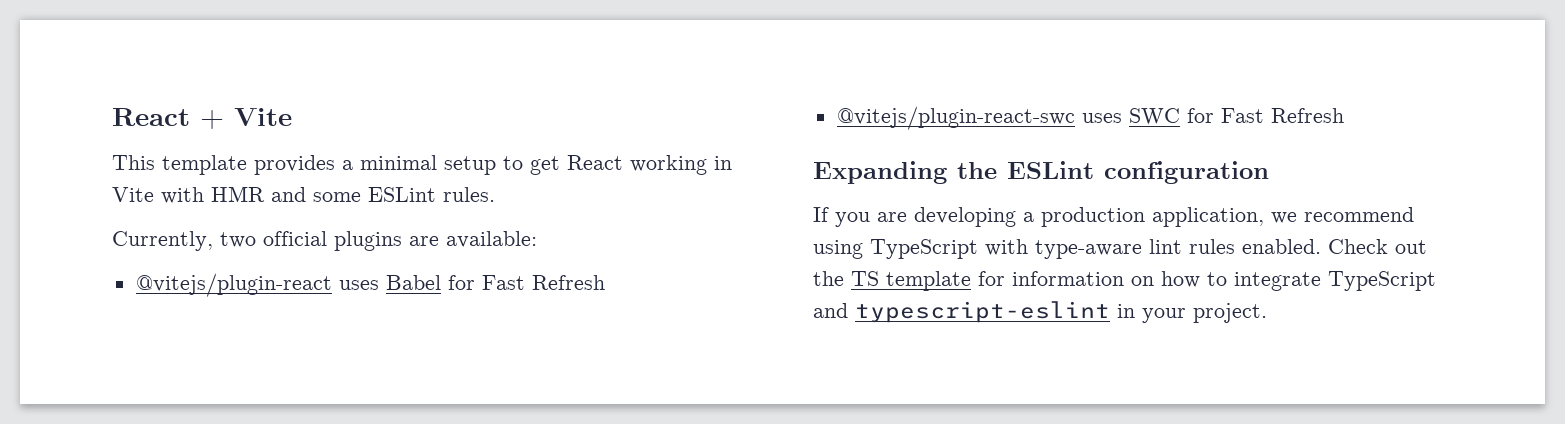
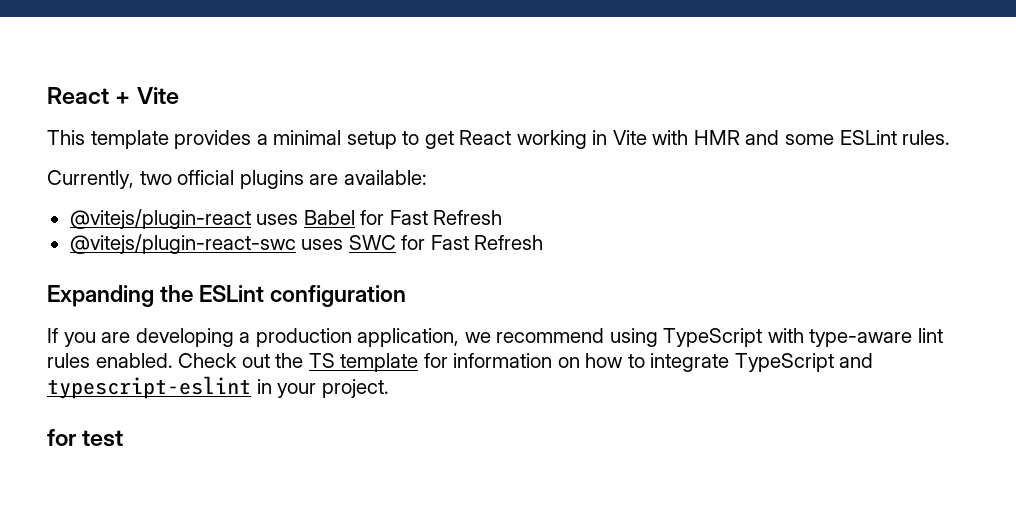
+ for test

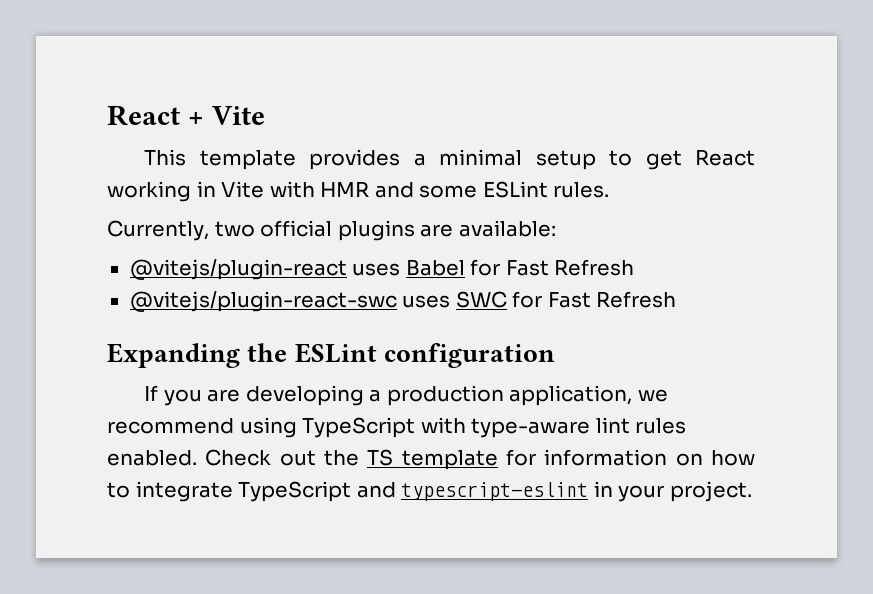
- for test

